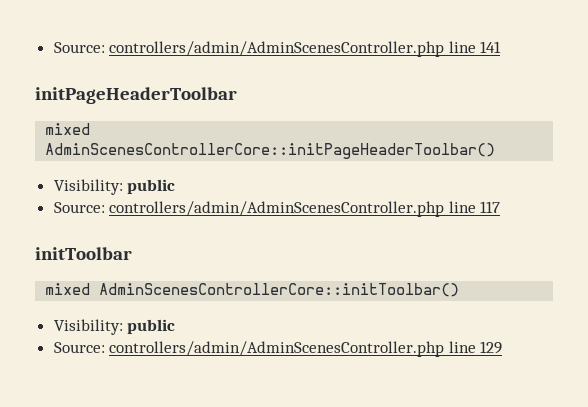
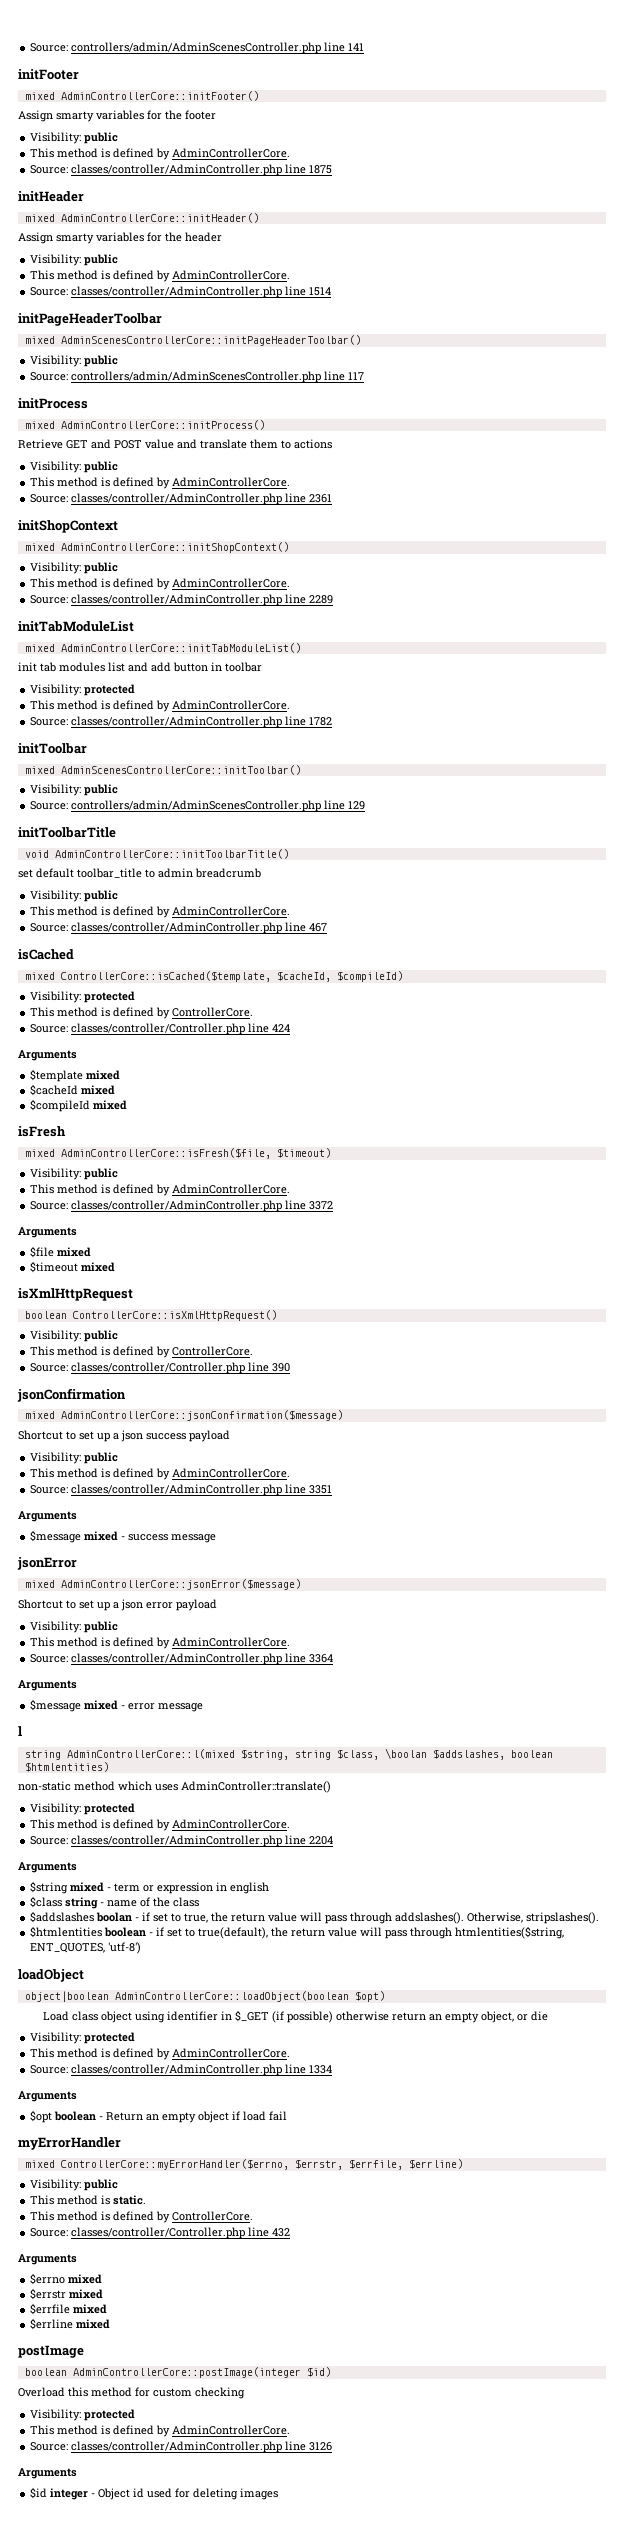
+ initFooter
+ mixed AdminControllerCore::initFooter()
+ Assign smarty variables for the footer
+ Visibility: public
+ This method is defined by AdminControllerCore.
+ Source: classes/controller/AdminController.php line 1875
+ initHeader
+ mixed AdminControllerCore::initHeader()
+ Assign smarty variables for the header
+ Visibility: public
+ This method is defined by AdminControllerCore.
+ Source: classes/controller/AdminController.php line 1514
+ initProcess
+ mixed AdminControllerCore::initProcess()
+ Retrieve GET and POST value and translate them to actions
+ Visibility: public
+ This method is defined by AdminControllerCore.
+ Source: classes/controller/AdminController.php line 2361
+ initShopContext
+ mixed AdminControllerCore::initShopContext()
+ Visibility: public
+ This method is defined by AdminControllerCore.
+ Source: classes/controller/AdminController.php line 2289
+ initTabModuleList
+ mixed AdminControllerCore::initTabModuleList()
+ init tab modules list and add button in toolbar
+ Visibility: protected
+ This method is defined by AdminControllerCore.
+ Source: classes/controller/AdminController.php line 1782
+ initToolbarTitle
+ void AdminControllerCore::initToolbarTitle()
+ set default toolbar_title to admin breadcrumb
+ Visibility: public
+ This method is defined by AdminControllerCore.
+ Source: classes/controller/AdminController.php line 467
+ isCached
+ mixed ControllerCore::isCached($template, $cacheId, $compileId)
+ Visibility: protected
+ This method is defined by ControllerCore.
+ Source: classes/controller/Controller.php line 424
+ Arguments
+ $template mixed
+ $cacheId mixed
+ $compileId mixed
+ isFresh
+ mixed AdminControllerCore::isFresh($file, $timeout)
+ Visibility: public
+ This method is defined by AdminControllerCore.
+ Source: classes/controller/AdminController.php line 3372
+ Arguments
+ $file mixed
+ $timeout mixed
+ isXmlHttpRequest
+ boolean ControllerCore::isXmlHttpRequest()
+ Visibility: public
+ This method is defined by ControllerCore.
+ Source: classes/controller/Controller.php line 390
+ jsonConfirmation
+ mixed AdminControllerCore::jsonConfirmation($message)
+ Shortcut to set up a json success payload
+ Visibility: public
+ This method is defined by AdminControllerCore.
+ Source: classes/controller/AdminController.php line 3351
+ Arguments
+ $message mixed - success message
+ jsonError
+ mixed AdminControllerCore::jsonError($message)
+ Shortcut to set up a json error payload
+ Visibility: public
+ This method is defined by AdminControllerCore.
+ Source: classes/controller/AdminController.php line 3364
+ Arguments
+ $message mixed - error message
+ l
+ string AdminControllerCore::l(mixed $string, string $class, \boolan $addslashes, boolean $htmlentities)
+ non-static method which uses AdminController::translate()
+ Visibility: protected
+ This method is defined by AdminControllerCore.
+ Source: classes/controller/AdminController.php line 2204
+ Arguments
+ $string mixed - term or expression in english
+ $class string - name of the class
+ $addslashes boolan - if set to true, the return value will pass through addslashes(). Otherwise, stripslashes().
+ $htmlentities boolean - if set to true(default), the return value will pass through htmlentities($string, ENT_QUOTES, 'utf-8')
+ loadObject
+ object|boolean AdminControllerCore::loadObject(boolean $opt)
+ Load class object using identifier in $_GET (if possible) otherwise return an empty object, or die
+ Visibility: protected
+ This method is defined by AdminControllerCore.
+ Source: classes/controller/AdminController.php line 1334
+ Arguments
+ $opt boolean - Return an empty object if load fail
+ myErrorHandler
+ mixed ControllerCore::myErrorHandler($errno, $errstr, $errfile, $errline)
+ Visibility: public
+ This method is static.
+ This method is defined by ControllerCore.
+ Source: classes/controller/Controller.php line 432
+ Arguments
+ $errno mixed
+ $errstr mixed
+ $errfile mixed
+ $errline mixed
+ postImage
+ boolean AdminControllerCore::postImage(integer $id)
+ Overload this method for custom checking
+ Visibility: protected
+ This method is defined by AdminControllerCore.
+ Source: classes/controller/AdminController.php line 3126
+ Arguments
+ $id integer - Object id used for deleting images

